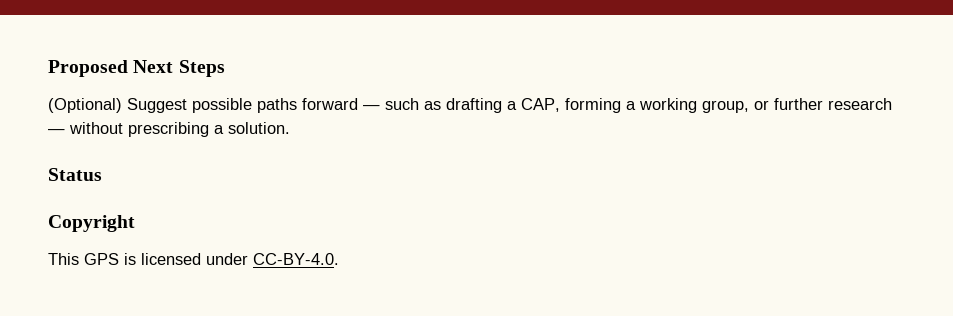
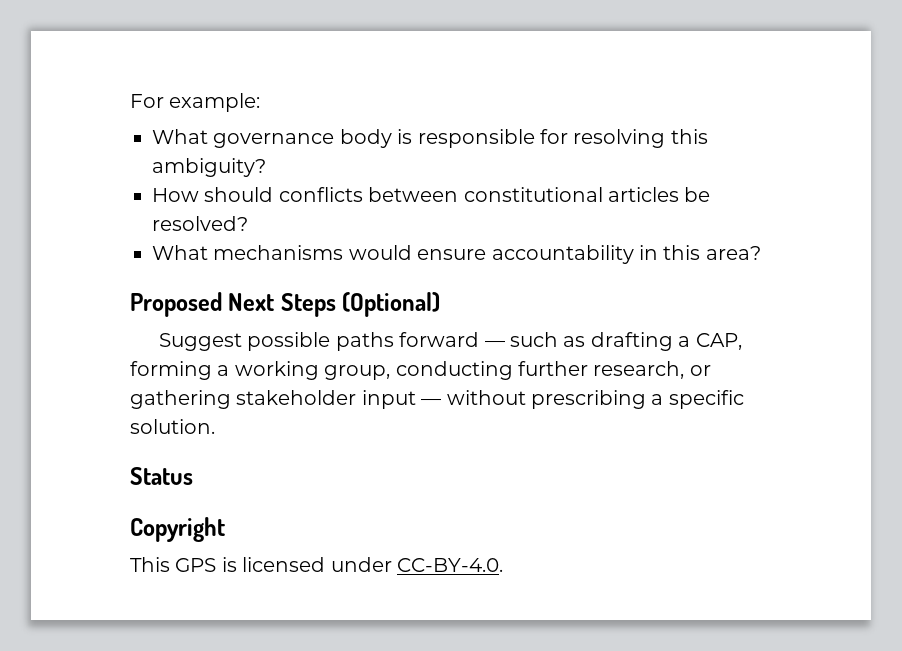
+ For example:
+ What governance body is responsible for resolving this ambiguity?
+ How should conflicts between constitutional articles be resolved?
+ What mechanisms would ensure accountability in this area?
- Proposed Next Steps
- (Optional) Suggest possible paths forward — such as drafting a CAP, forming a working group, or further research — without prescribing a solution.
+ Proposed Next Steps (Optional)
+ Suggest possible paths forward — such as drafting a CAP, forming a working group, conducting further research, or gathering stakeholder input — without prescribing a specific solution.

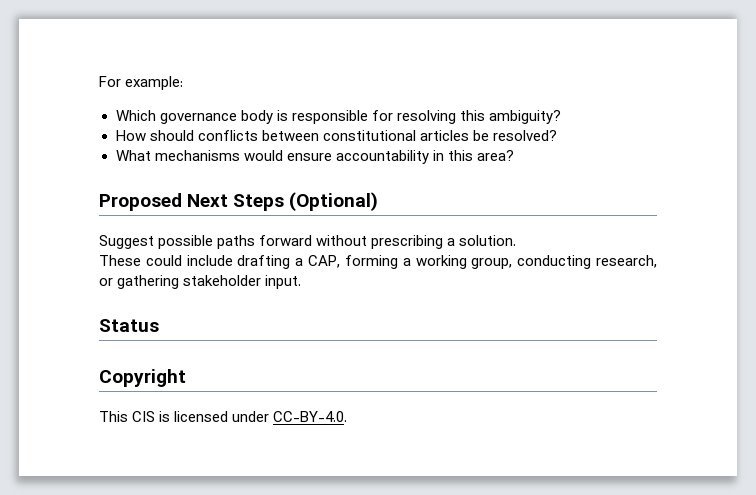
- What governance body is responsible for resolving this ambiguity?
+ Which governance body is responsible for resolving this ambiguity?
- Suggest possible paths forward — such as drafting a CAP, forming a working group, conducting further research, or gathering stakeholder input — without prescribing a specific solution.
+ Suggest possible paths forward without prescribing a solution.
+ These could include drafting a CAP, forming a working group, conducting research, or gathering stakeholder input.
- This GPS is licensed under CC-BY-4.0.
+ This CIS is licensed under CC-BY-4.0.

